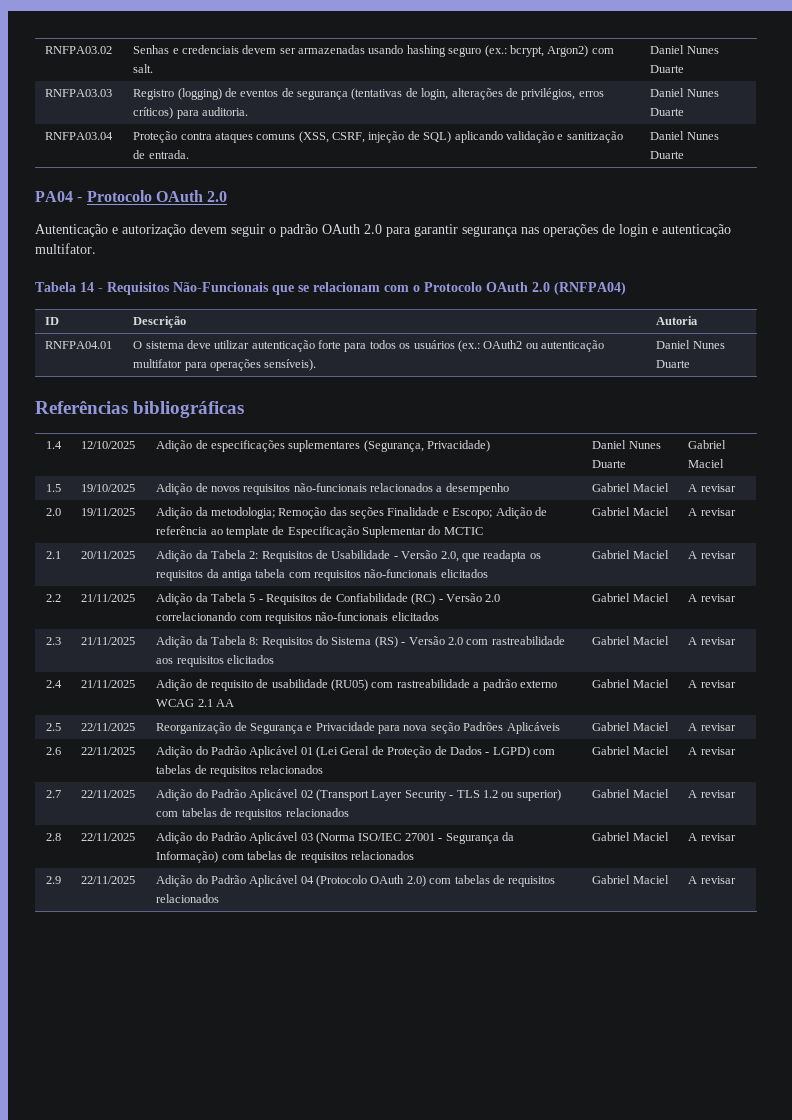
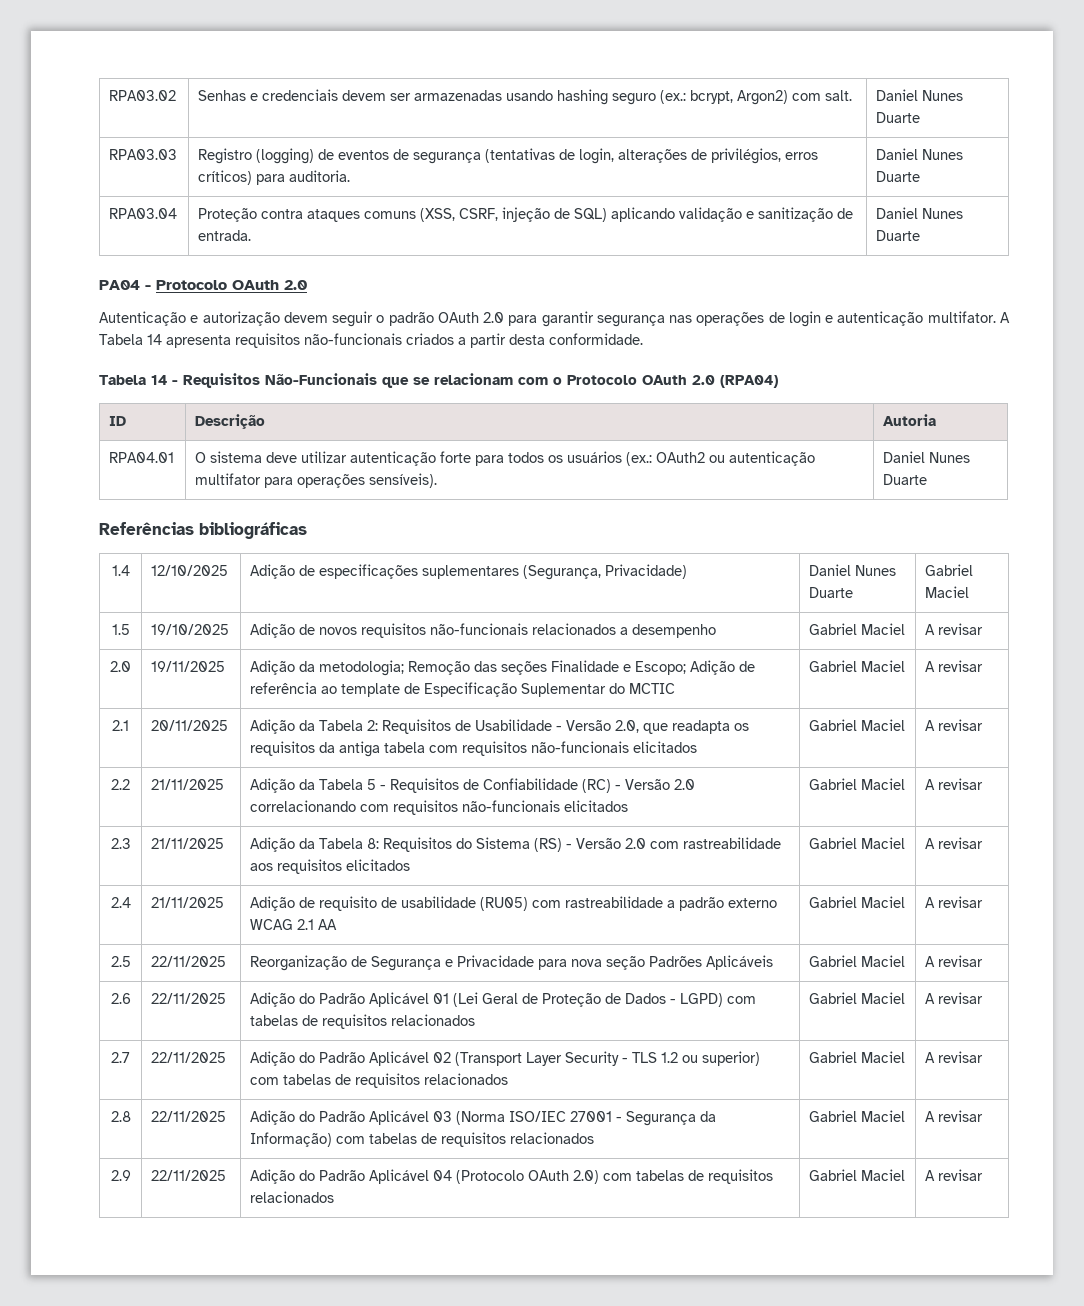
- RNFPA03.02 | Senhas e credenciais devem ser armazenadas usando hashing seguro (ex.: bcrypt, Argon2) com salt. | Daniel Nunes Duarte
+ RPA03.02 | Senhas e credenciais devem ser armazenadas usando hashing seguro (ex.: bcrypt, Argon2) com salt. | Daniel Nunes Duarte
- RNFPA03.03 | Registro (logging) de eventos de segurança (tentativas de login, alterações de privilégios, erros críticos) para auditoria. | Daniel Nunes Duarte
+ RPA03.03 | Registro (logging) de eventos de segurança (tentativas de login, alterações de privilégios, erros críticos) para auditoria. | Daniel Nunes Duarte
- RNFPA03.04 | Proteção contra ataques comuns (XSS, CSRF, injeção de SQL) aplicando validação e sanitização de entrada. | Daniel Nunes Duarte
+ RPA03.04 | Proteção contra ataques comuns (XSS, CSRF, injeção de SQL) aplicando validação e sanitização de entrada. | Daniel Nunes Duarte
+ A Tabela 14 apresenta requisitos não-funcionais criados a partir desta conformidade.
- Tabela 14 - Requisitos Não-Funcionais que se relacionam com o Protocolo OAuth 2.0 (RNFPA04)
+ Tabela 14 - Requisitos Não-Funcionais que se relacionam com o Protocolo OAuth 2.0 (RPA04)
- RNFPA04.01 | O sistema deve utilizar autenticação forte para todos os usuários (ex.: OAuth2 ou autenticação multifator para operações sensíveis). | Daniel Nunes Duarte
+ RPA04.01 | O sistema deve utilizar autenticação forte para todos os usuários (ex.: OAuth2 ou autenticação multifator para operações sensíveis). | Daniel Nunes Duarte

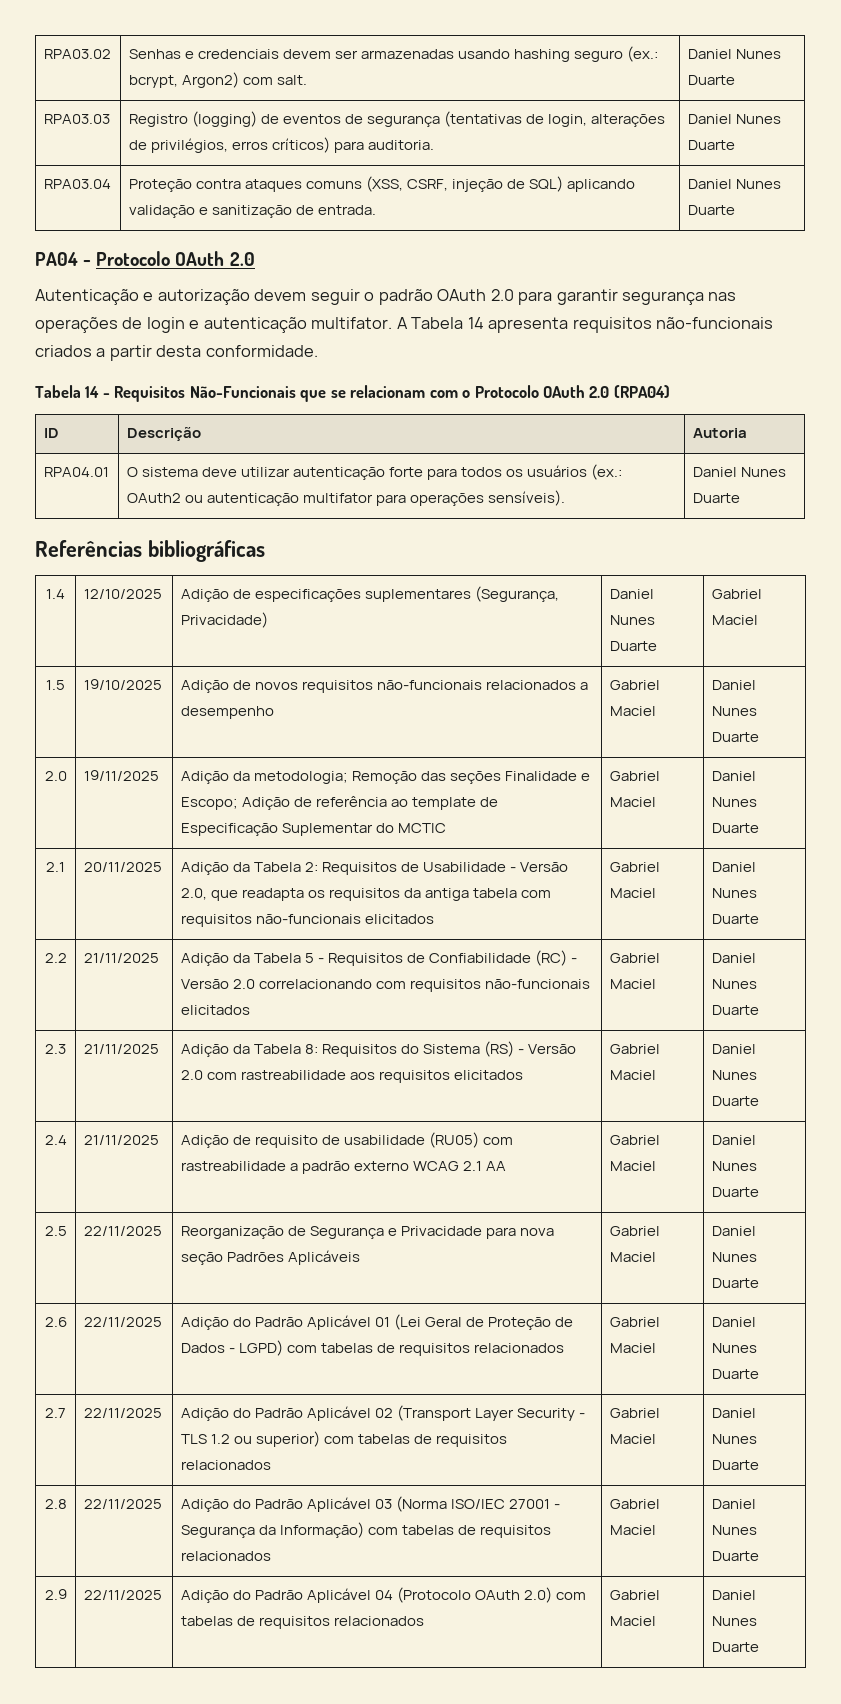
- 1.5 | 19/10/2025 | Adição de novos requisitos não-funcionais relacionados a desempenho | Gabriel Maciel | A revisar
+ 1.5 | 19/10/2025 | Adição de novos requisitos não-funcionais relacionados a desempenho | Gabriel Maciel | Daniel Nunes Duarte
- 2.0 | 19/11/2025 | Adição da metodologia; Remoção das seções Finalidade e Escopo; Adição de referência ao template de Especificação Suplementar do MCTIC | Gabriel Maciel | A revisar
+ 2.0 | 19/11/2025 | Adição da metodologia; Remoção das seções Finalidade e Escopo; Adição de referência ao template de Especificação Suplementar do MCTIC | Gabriel Maciel | Daniel Nunes Duarte
- 2.1 | 20/11/2025 | Adição da Tabela 2: Requisitos de Usabilidade - Versão 2.0, que readapta os requisitos da antiga tabela com requisitos não-funcionais elicitados | Gabriel Maciel | A revisar
+ 2.1 | 20/11/2025 | Adição da Tabela 2: Requisitos de Usabilidade - Versão 2.0, que readapta os requisitos da antiga tabela com requisitos não-funcionais elicitados | Gabriel Maciel | Daniel Nunes Duarte
- 2.2 | 21/11/2025 | Adição da Tabela 5 - Requisitos de Confiabilidade (RC) - Versão 2.0 correlacionando com requisitos não-funcionais elicitados | Gabriel Maciel | A revisar
+ 2.2 | 21/11/2025 | Adição da Tabela 5 - Requisitos de Confiabilidade (RC) - Versão 2.0 correlacionando com requisitos não-funcionais elicitados | Gabriel Maciel | Daniel Nunes Duarte
- 2.3 | 21/11/2025 | Adição da Tabela 8: Requisitos do Sistema (RS) - Versão 2.0 com rastreabilidade aos requisitos elicitados | Gabriel Maciel | A revisar
+ 2.3 | 21/11/2025 | Adição da Tabela 8: Requisitos do Sistema (RS) - Versão 2.0 com rastreabilidade aos requisitos elicitados | Gabriel Maciel | Daniel Nunes Duarte
- 2.4 | 21/11/2025 | Adição de requisito de usabilidade (RU05) com rastreabilidade a padrão externo WCAG 2.1 AA | Gabriel Maciel | A revisar
+ 2.4 | 21/11/2025 | Adição de requisito de usabilidade (RU05) com rastreabilidade a padrão externo WCAG 2.1 AA | Gabriel Maciel | Daniel Nunes Duarte
- 2.5 | 22/11/2025 | Reorganização de Segurança e Privacidade para nova seção Padrões Aplicáveis | Gabriel Maciel | A revisar
+ 2.5 | 22/11/2025 | Reorganização de Segurança e Privacidade para nova seção Padrões Aplicáveis | Gabriel Maciel | Daniel Nunes Duarte
- 2.6 | 22/11/2025 | Adição do Padrão Aplicável 01 (Lei Geral de Proteção de Dados - LGPD) com tabelas de requisitos relacionados | Gabriel Maciel | A revisar
+ 2.6 | 22/11/2025 | Adição do Padrão Aplicável 01 (Lei Geral de Proteção de Dados - LGPD) com tabelas de requisitos relacionados | Gabriel Maciel | Daniel Nunes Duarte
- 2.7 | 22/11/2025 | Adição do Padrão Aplicável 02 (Transport Layer Security - TLS 1.2 ou superior) com tabelas de requisitos relacionados | Gabriel Maciel | A revisar
+ 2.7 | 22/11/2025 | Adição do Padrão Aplicável 02 (Transport Layer Security - TLS 1.2 ou superior) com tabelas de requisitos relacionados | Gabriel Maciel | Daniel Nunes Duarte
- 2.8 | 22/11/2025 | Adição do Padrão Aplicável 03 (Norma ISO/IEC 27001 - Segurança da Informação) com tabelas de requisitos relacionados | Gabriel Maciel | A revisar
+ 2.8 | 22/11/2025 | Adição do Padrão Aplicável 03 (Norma ISO/IEC 27001 - Segurança da Informação) com tabelas de requisitos relacionados | Gabriel Maciel | Daniel Nunes Duarte
- 2.9 | 22/11/2025 | Adição do Padrão Aplicável 04 (Protocolo OAuth 2.0) com tabelas de requisitos relacionados | Gabriel Maciel | A revisar
+ 2.9 | 22/11/2025 | Adição do Padrão Aplicável 04 (Protocolo OAuth 2.0) com tabelas de requisitos relacionados | Gabriel Maciel | Daniel Nunes Duarte

